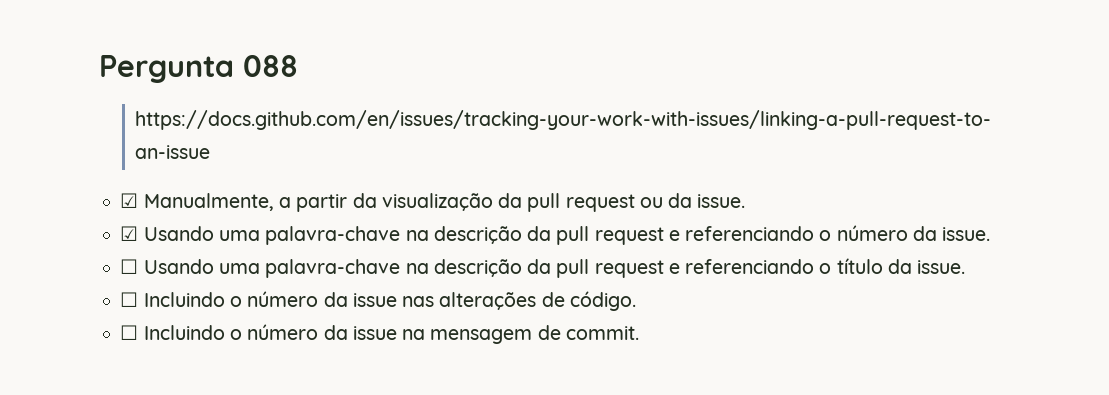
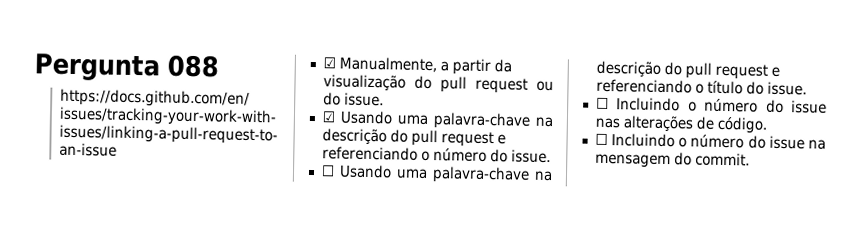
- ☑ Manualmente, a partir da visualização da pull request ou da issue.
+ ☑ Manualmente, a partir da visualização do pull request ou do issue.
- ☑ Usando uma palavra-chave na descrição da pull request e referenciando o número da issue.
+ ☑ Usando uma palavra-chave na descrição do pull request e referenciando o número do issue.
- ☐ Usando uma palavra-chave na descrição da pull request e referenciando o título da issue.
+ ☐ Usando uma palavra-chave na descrição do pull request e referenciando o título do issue.
- ☐ Incluindo o número da issue nas alterações de código.
+ ☐ Incluindo o número do issue nas alterações de código.
- ☐ Incluindo o número da issue na mensagem de commit.
+ ☐ Incluindo o número do issue na mensagem do commit.

